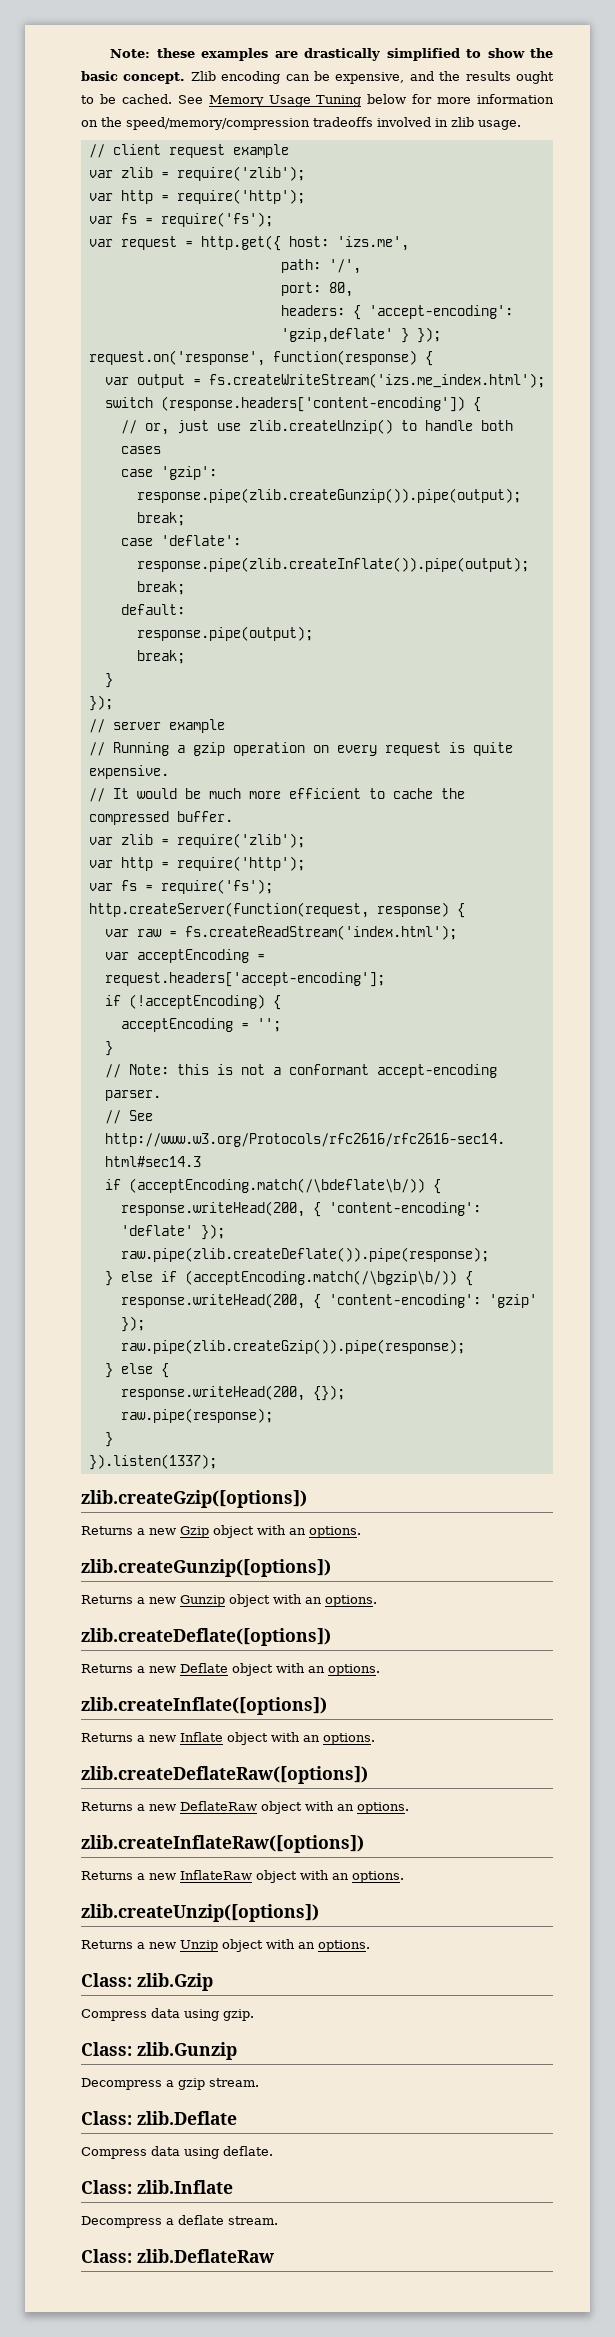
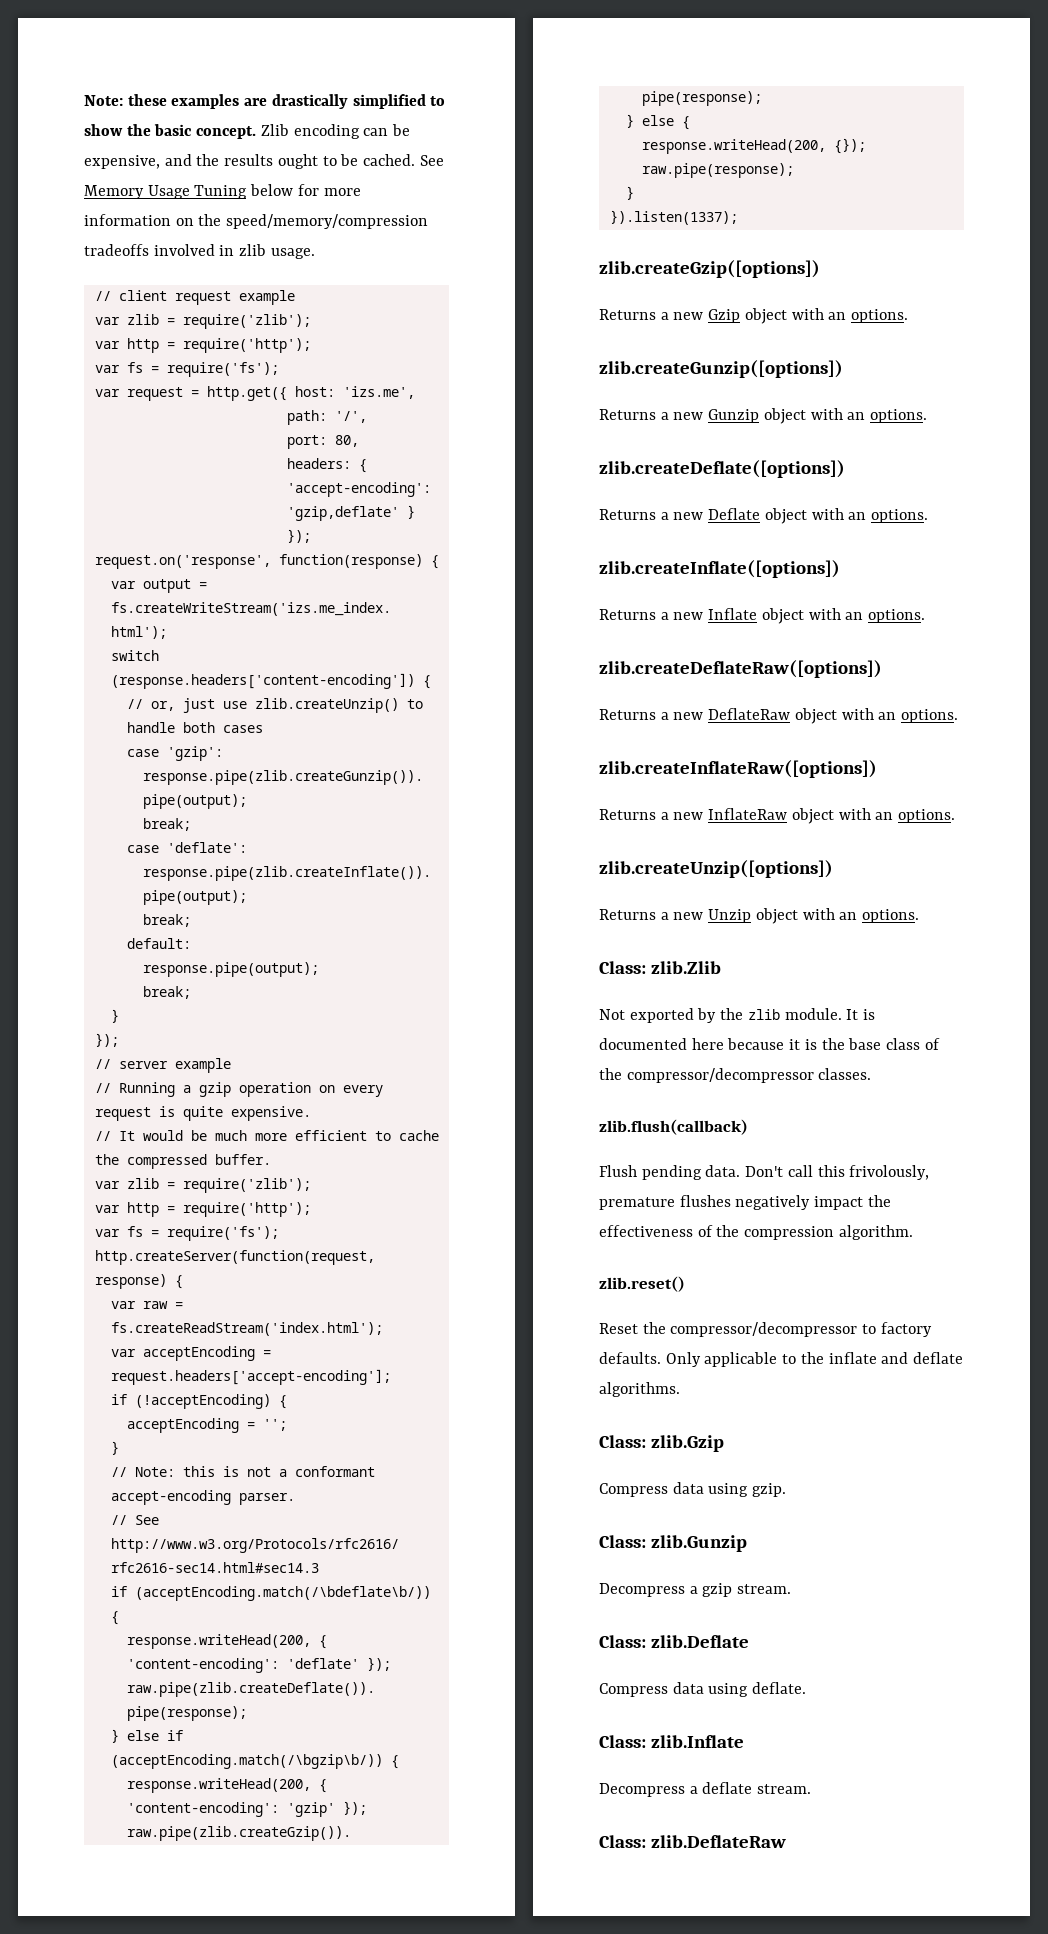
+ Class: zlib.Zlib
+ Not exported by the zlib module. It is documented here because it is the base class of the compressor/decompressor classes.
+ zlib.flush(callback)
+ Flush pending data. Don't call this frivolously, premature flushes negatively impact the effectiveness of the compression algorithm.
+ zlib.reset()
+ Reset the compressor/decompressor to factory defaults. Only applicable to the inflate and deflate algorithms.

